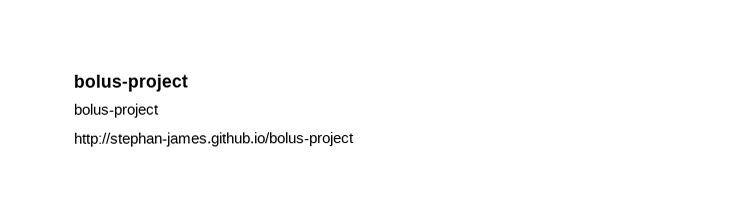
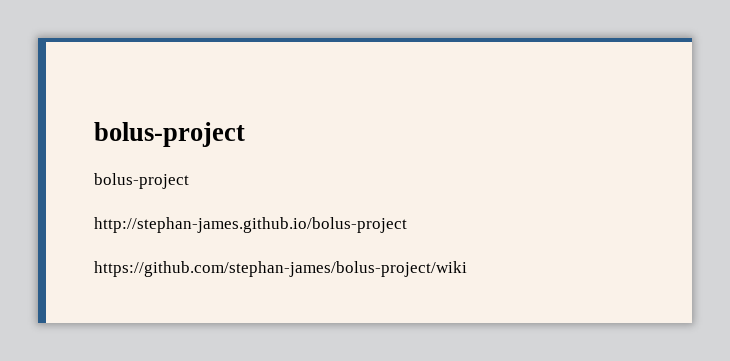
+ https://github.com/stephan-james/bolus-project/wiki

